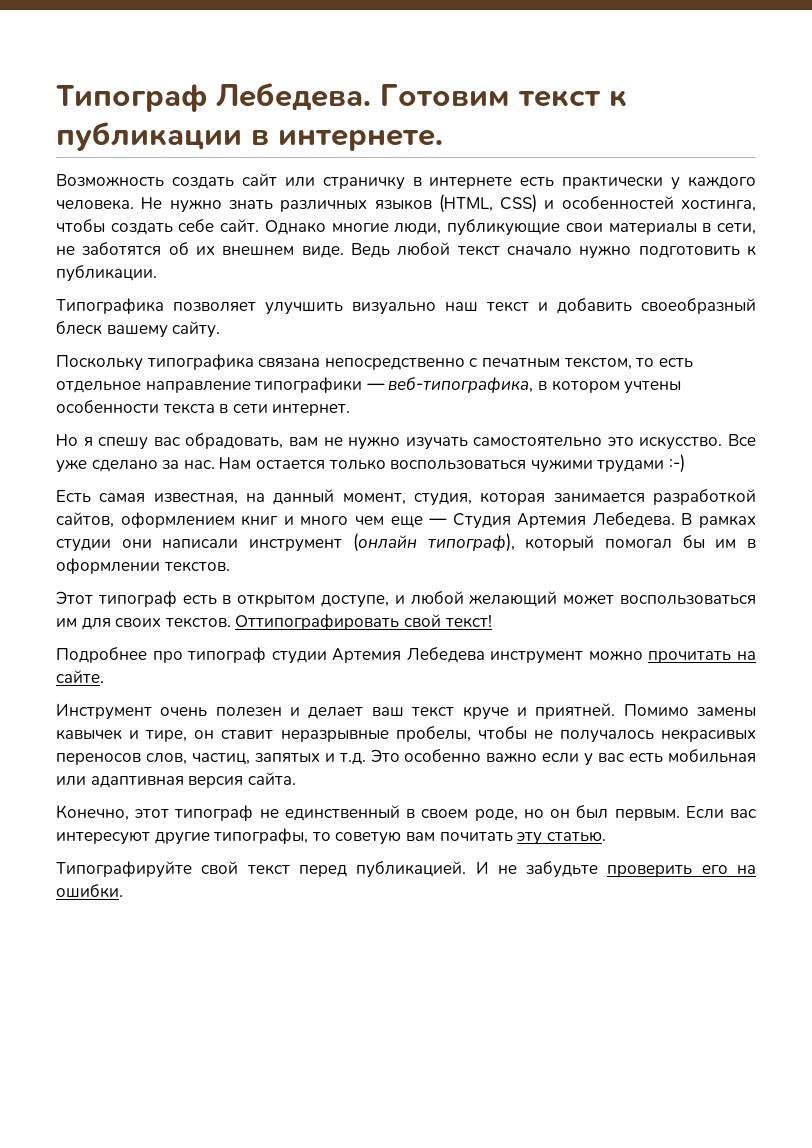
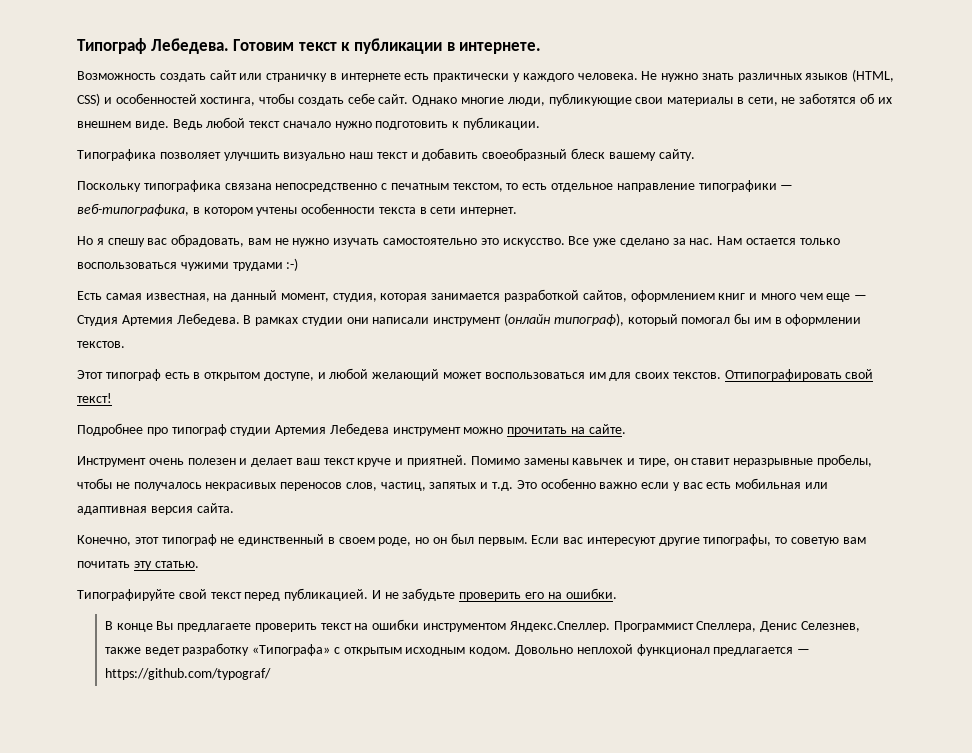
+ В конце Вы предлагаете проверить текст на ошибки инструментом Яндекс.Спеллер. Программист Спеллера, Денис Селезнев, также ведет разработку «Типографа» с открытым исходным кодом. Довольно неплохой функционал предлагается — https://github.com/typograf/

